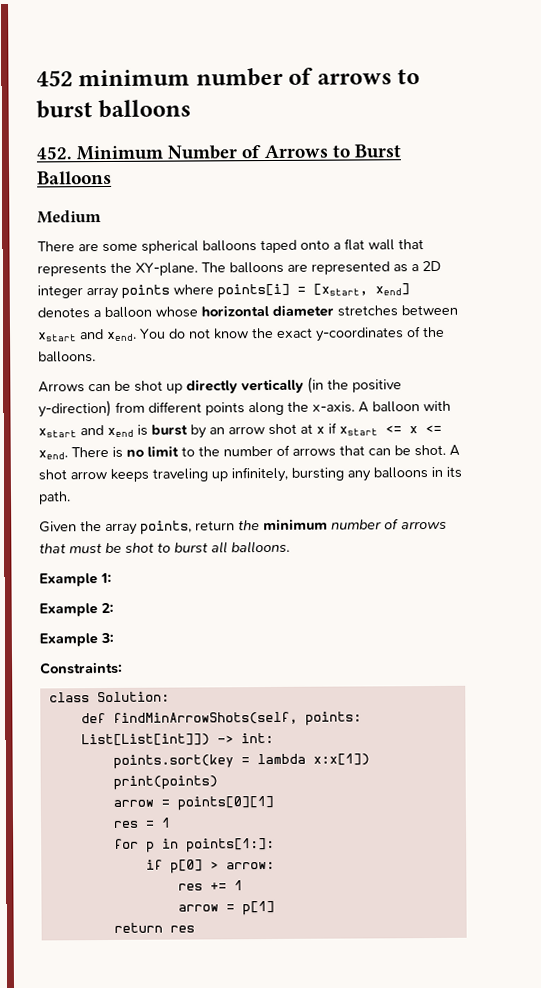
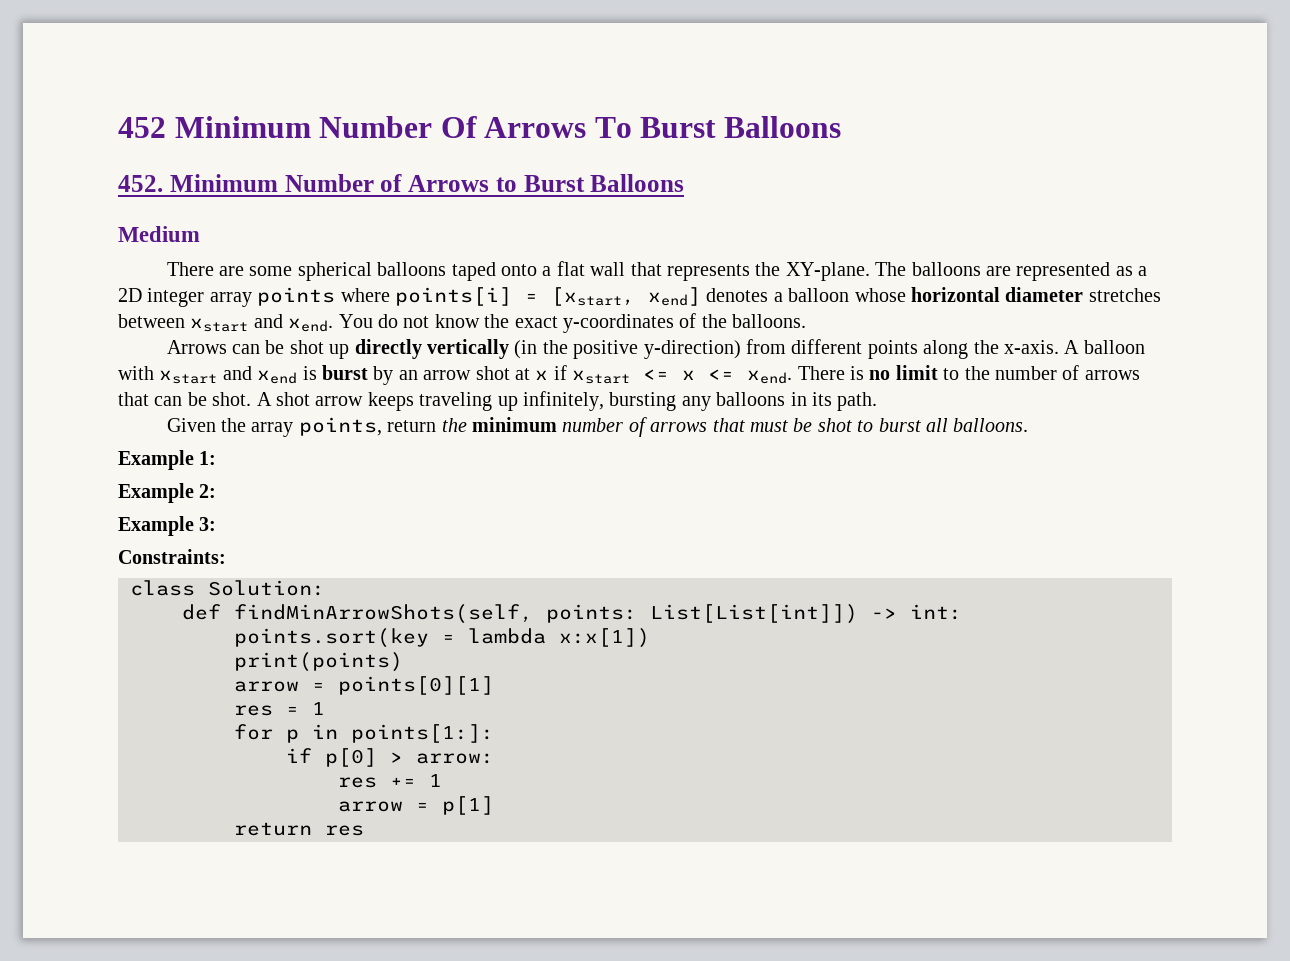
- 452 minimum number of arrows to burst balloons
+ 452 Minimum Number Of Arrows To Burst Balloons

